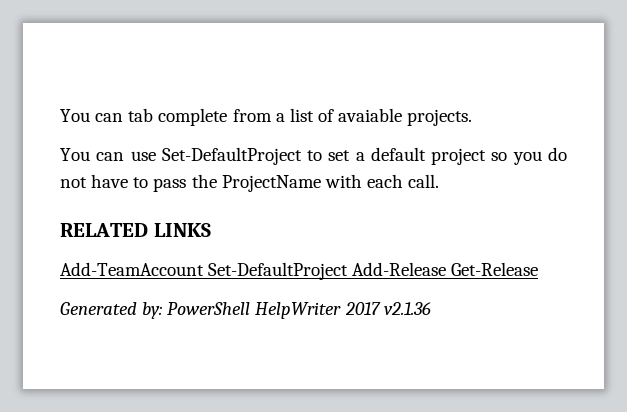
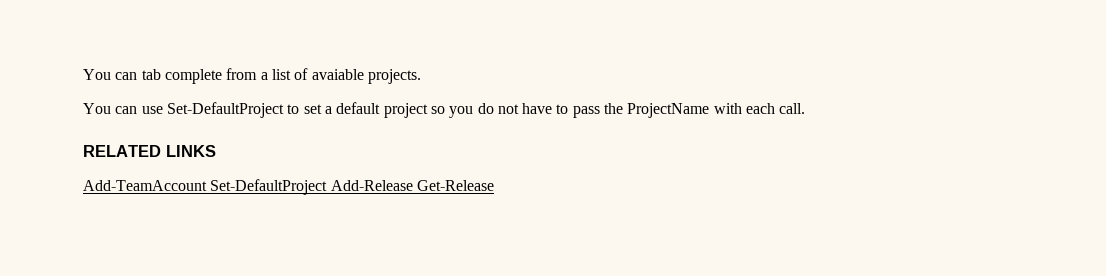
- Generated by: PowerShell HelpWriter 2017 v2.1.36

